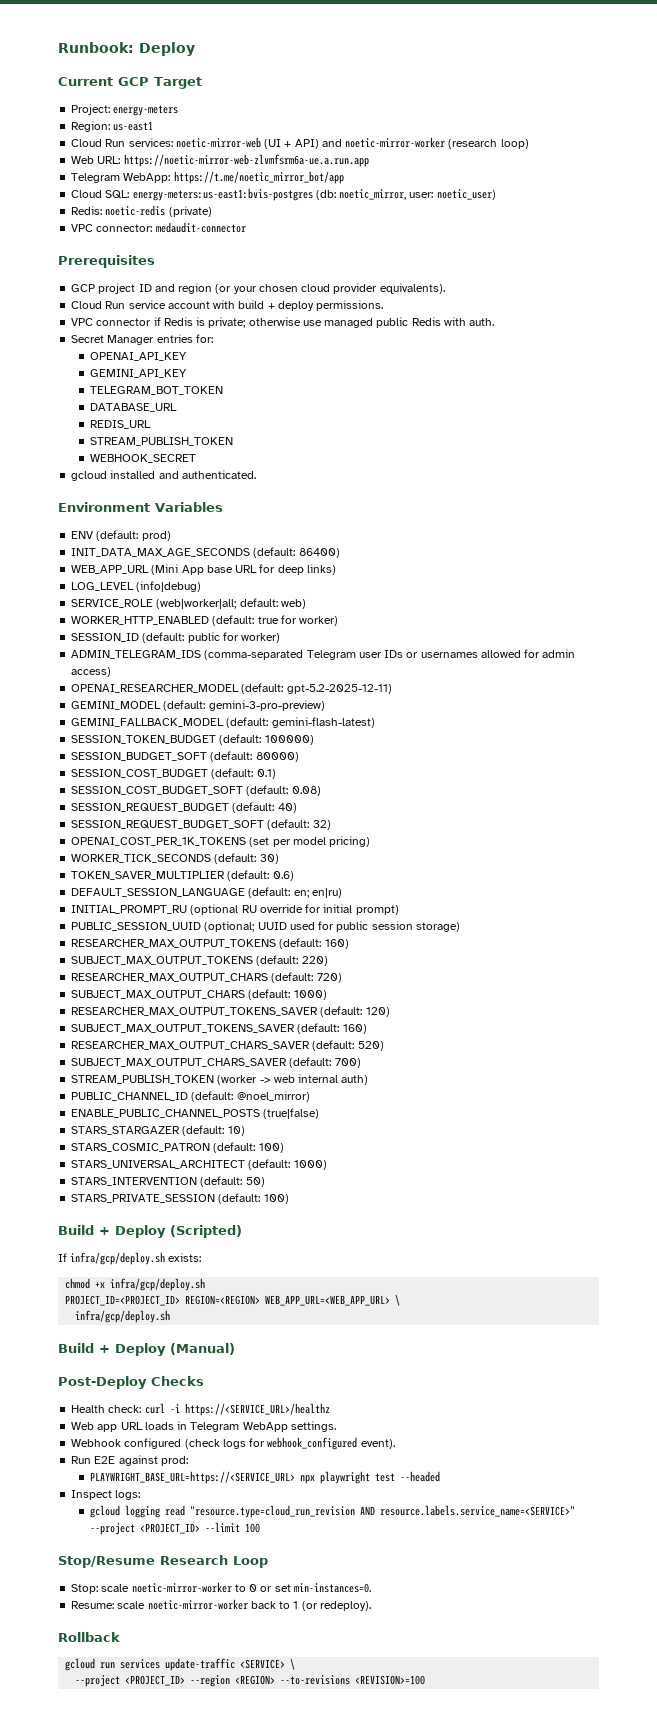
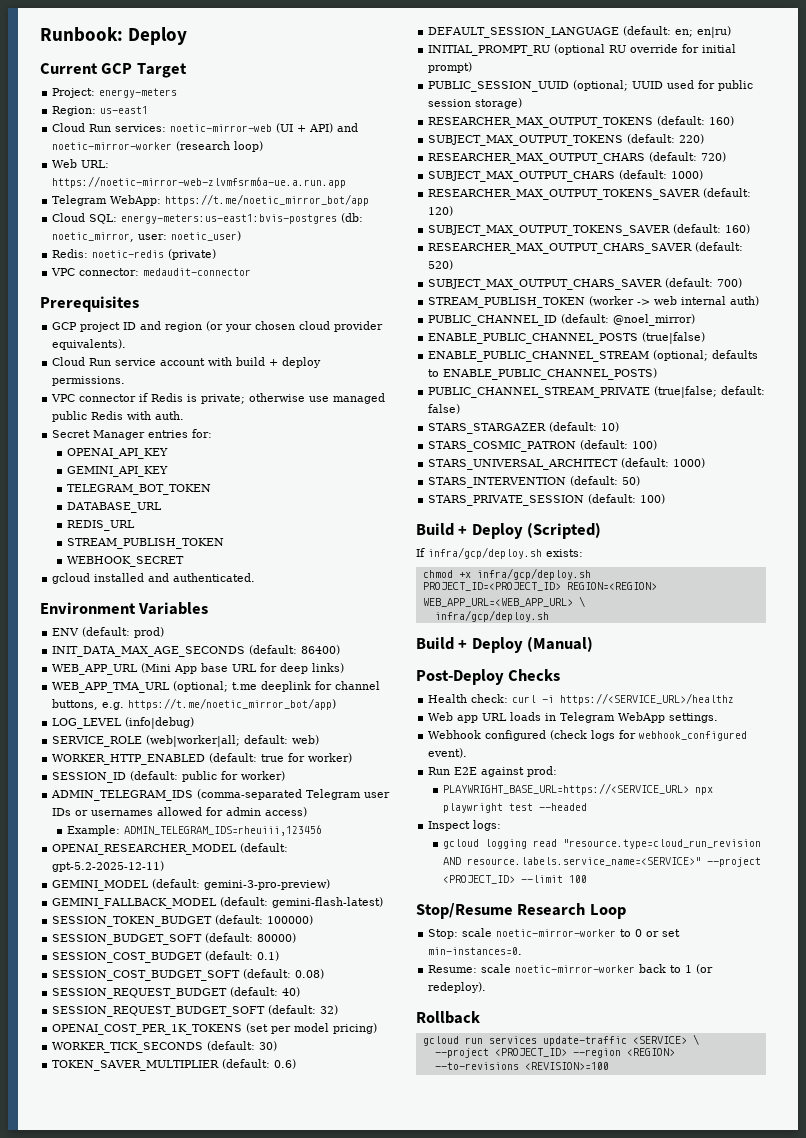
+ WEB_APP_TMA_URL (optional; t.me deeplink for channel buttons, e.g. https://t.me/noetic_mirror_bot/app)
+ Example: ADMIN_TELEGRAM_IDS=rheuiii,123456
+ ENABLE_PUBLIC_CHANNEL_STREAM (optional; defaults to ENABLE_PUBLIC_CHANNEL_POSTS)
+ PUBLIC_CHANNEL_STREAM_PRIVATE (true|false; default: false)

